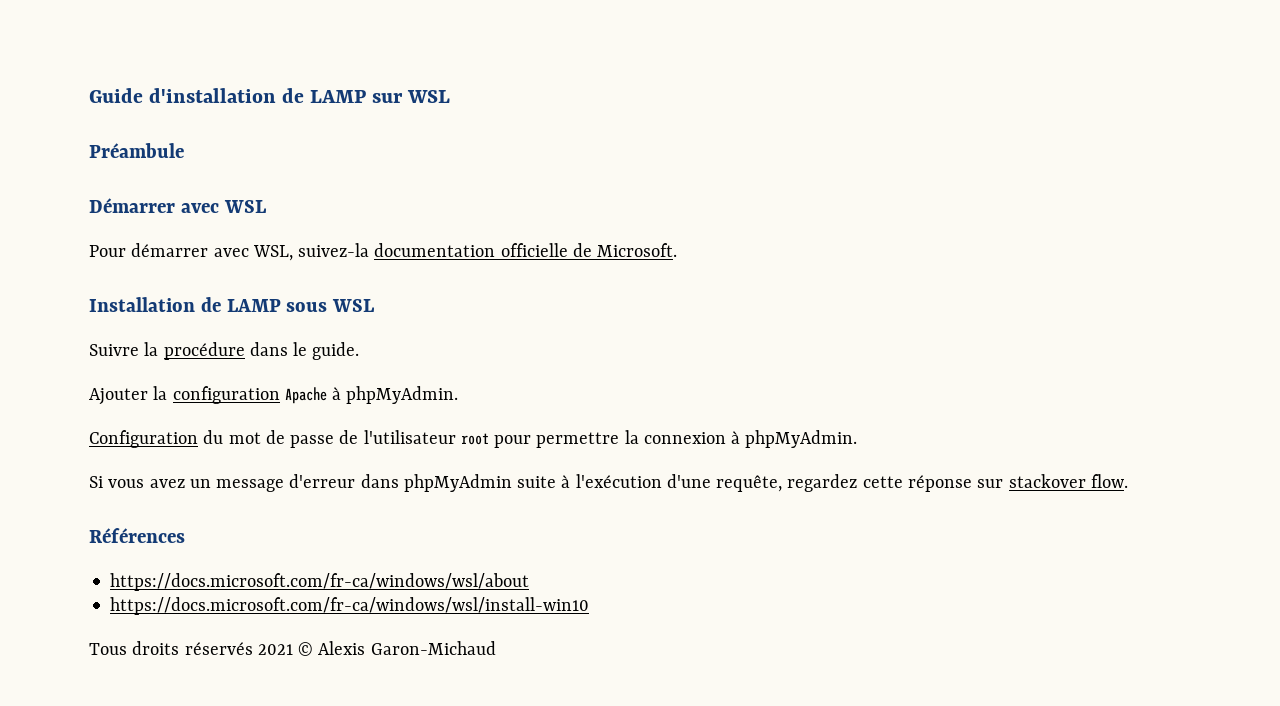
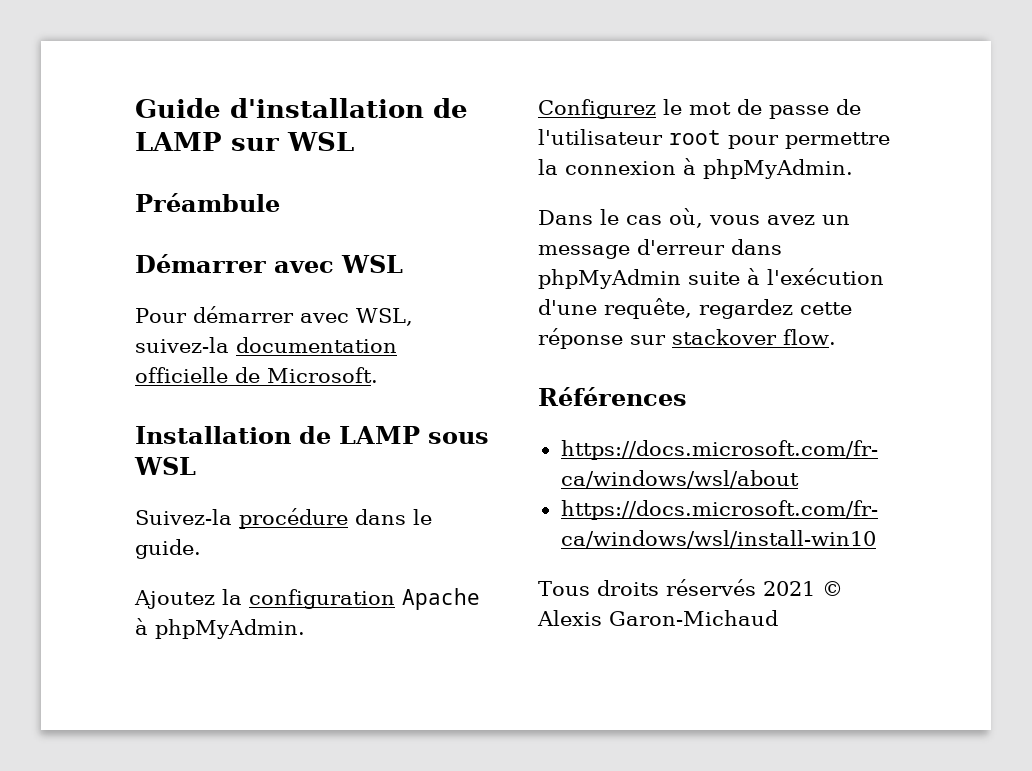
- Suivre la procédure dans le guide.
+ Suivez-la procédure dans le guide.
- Ajouter la configuration Apache à phpMyAdmin.
+ Ajoutez la configuration Apache à phpMyAdmin.
- Configuration du mot de passe de l'utilisateur root pour permettre la connexion à phpMyAdmin.
+ Configurez le mot de passe de l'utilisateur root pour permettre la connexion à phpMyAdmin.
- Si vous avez un message d'erreur dans phpMyAdmin suite à l'exécution d'une requête, regardez cette réponse sur stackover flow.
+ Dans le cas où, vous avez un message d'erreur dans phpMyAdmin suite à l'exécution d'une requête, regardez cette réponse sur stackover flow.

